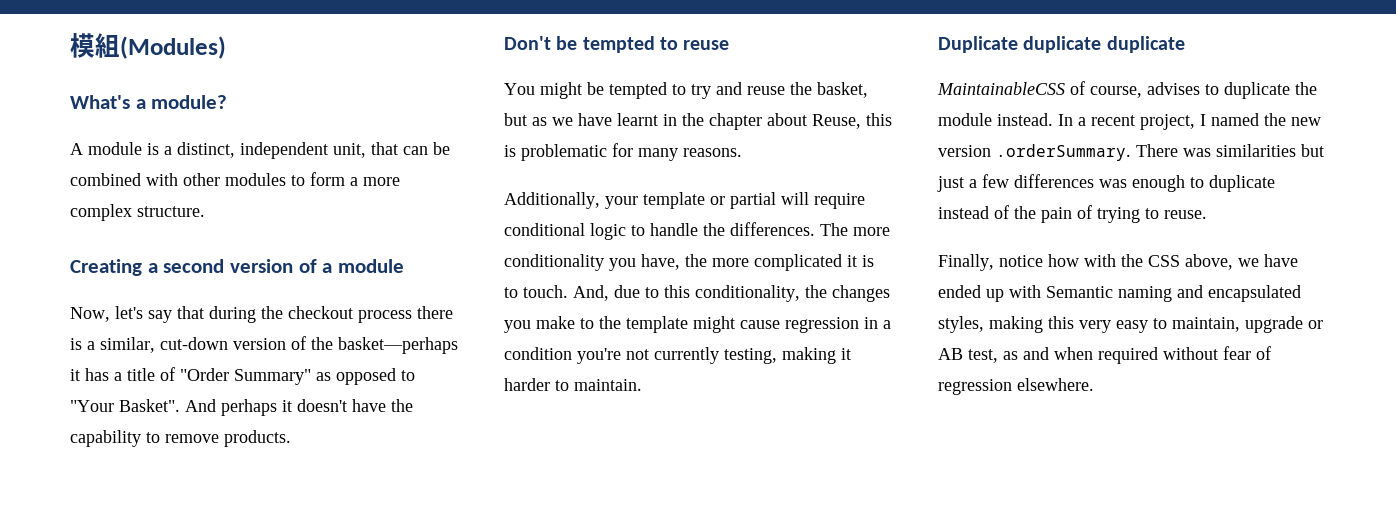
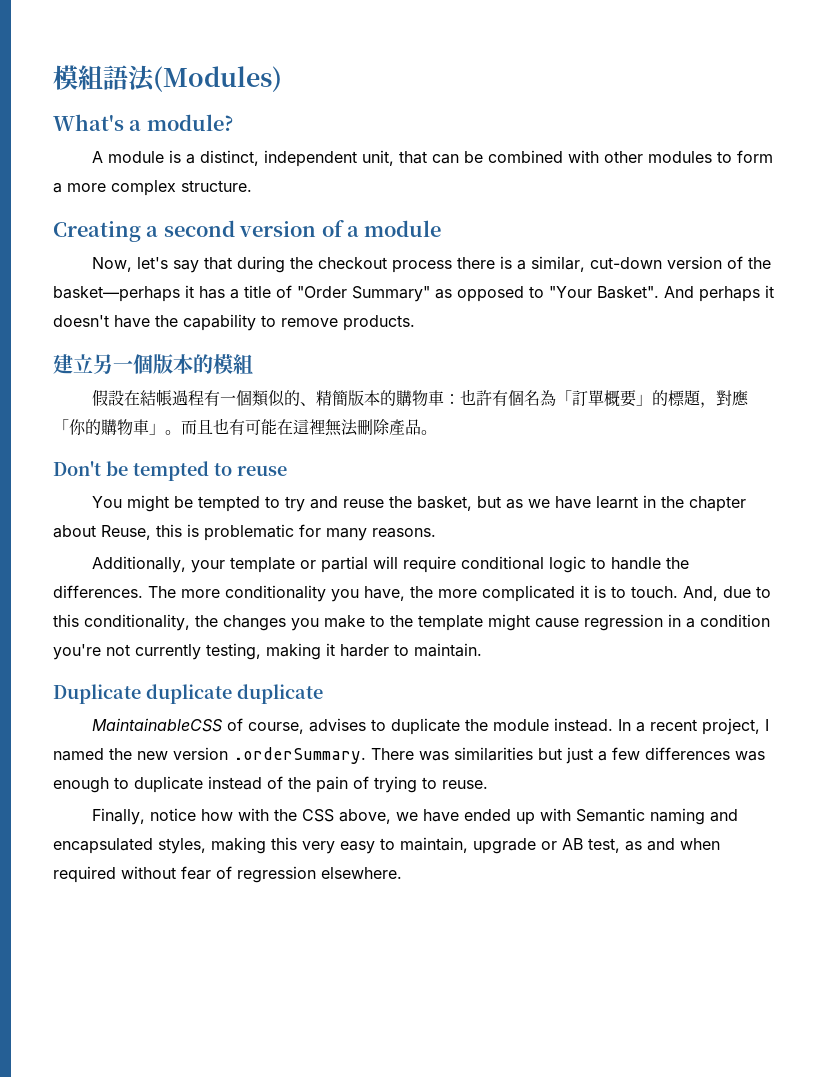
- 模組(Modules)
+ 模組語法(Modules)
+ 建立另一個版本的模組
+ 假設在結帳過程有一個類似的、精簡版本的購物車：也許有個名為「訂單概要」的標題，對應「你的購物車」。而且也有可能在這裡無法刪除產品。

